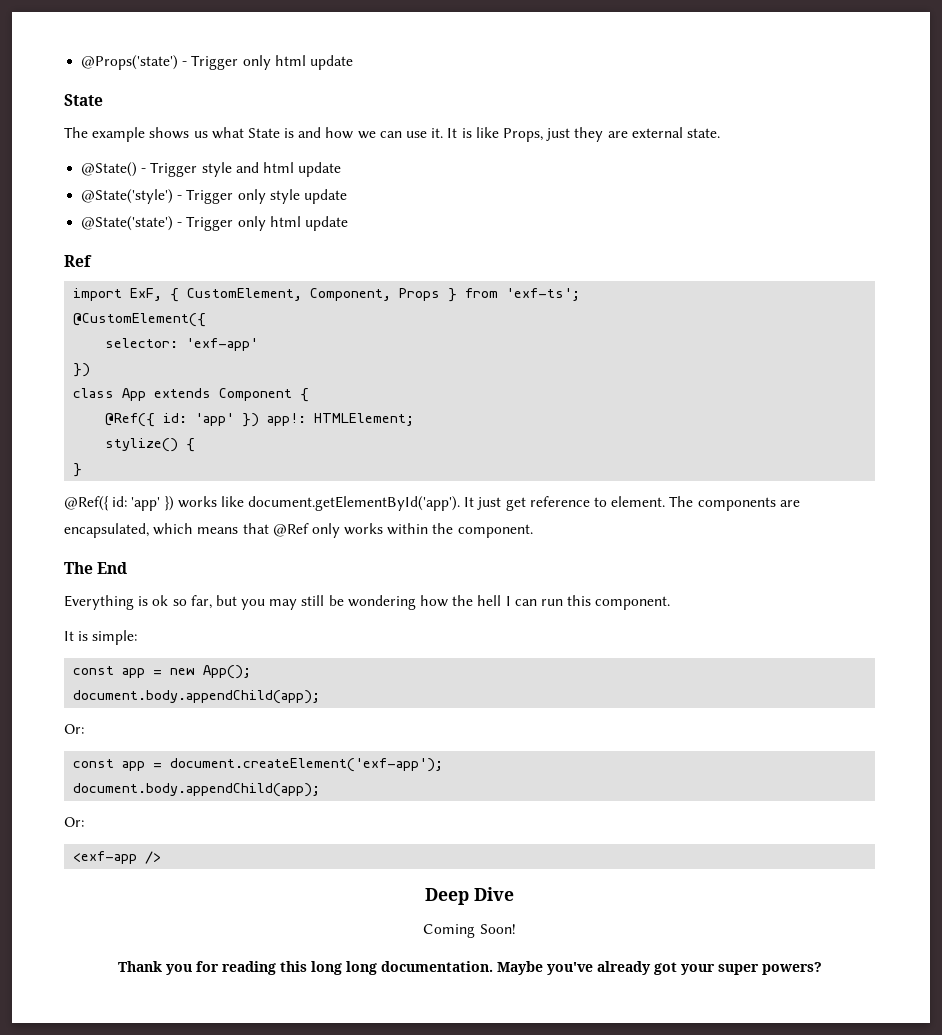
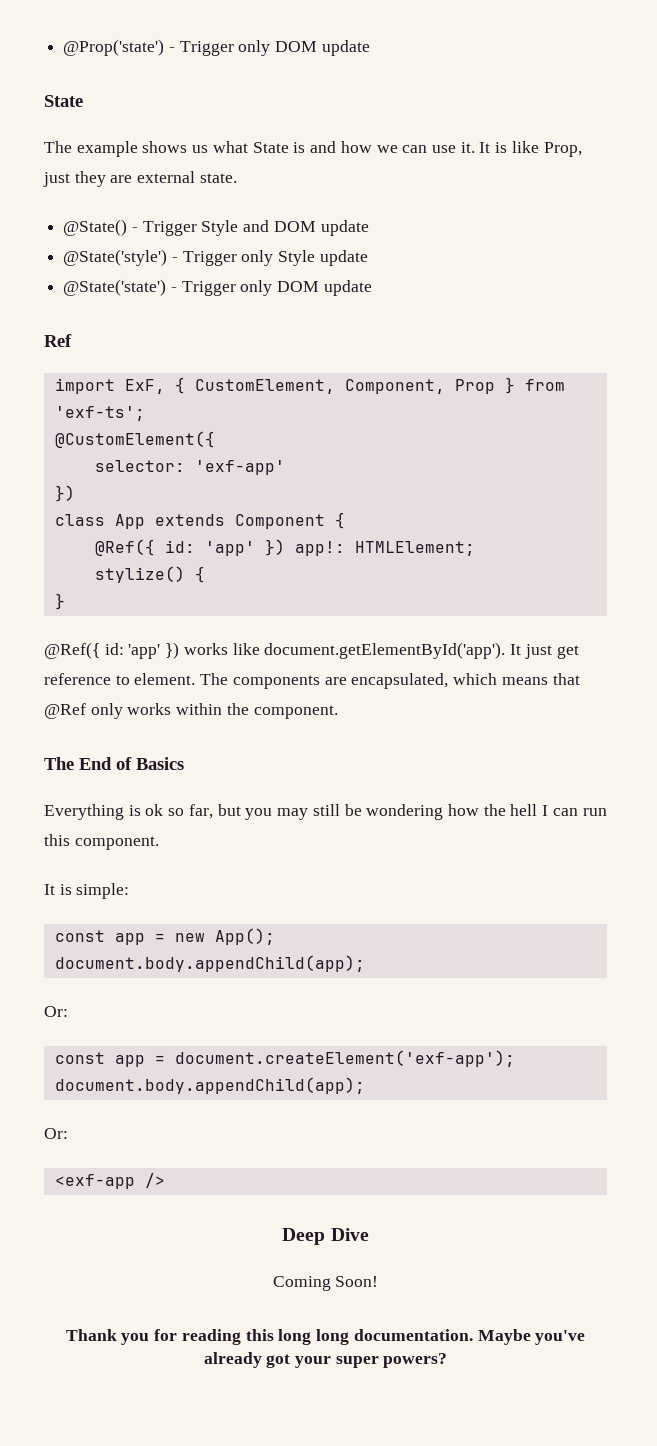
- @Props('state') - Trigger only html update
+ @Prop('state') - Trigger only DOM update
- It is like Props, just they are external state.
+ It is like Prop, just they are external state.
- @State() - Trigger style and html update
+ @State() - Trigger Style and DOM update
- @State('style') - Trigger only style update
+ @State('style') - Trigger only Style update
- @State('state') - Trigger only html update
+ @State('state') - Trigger only DOM update
- import ExF, { CustomElement, Component, Props } from 'exf-ts';
+ import ExF, { CustomElement, Component, Prop } from 'exf-ts';
- The End
+ The End of Basics

